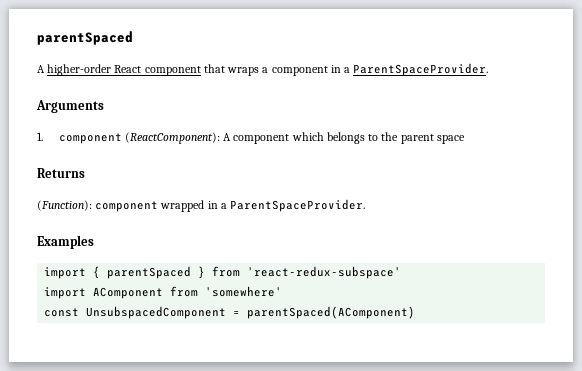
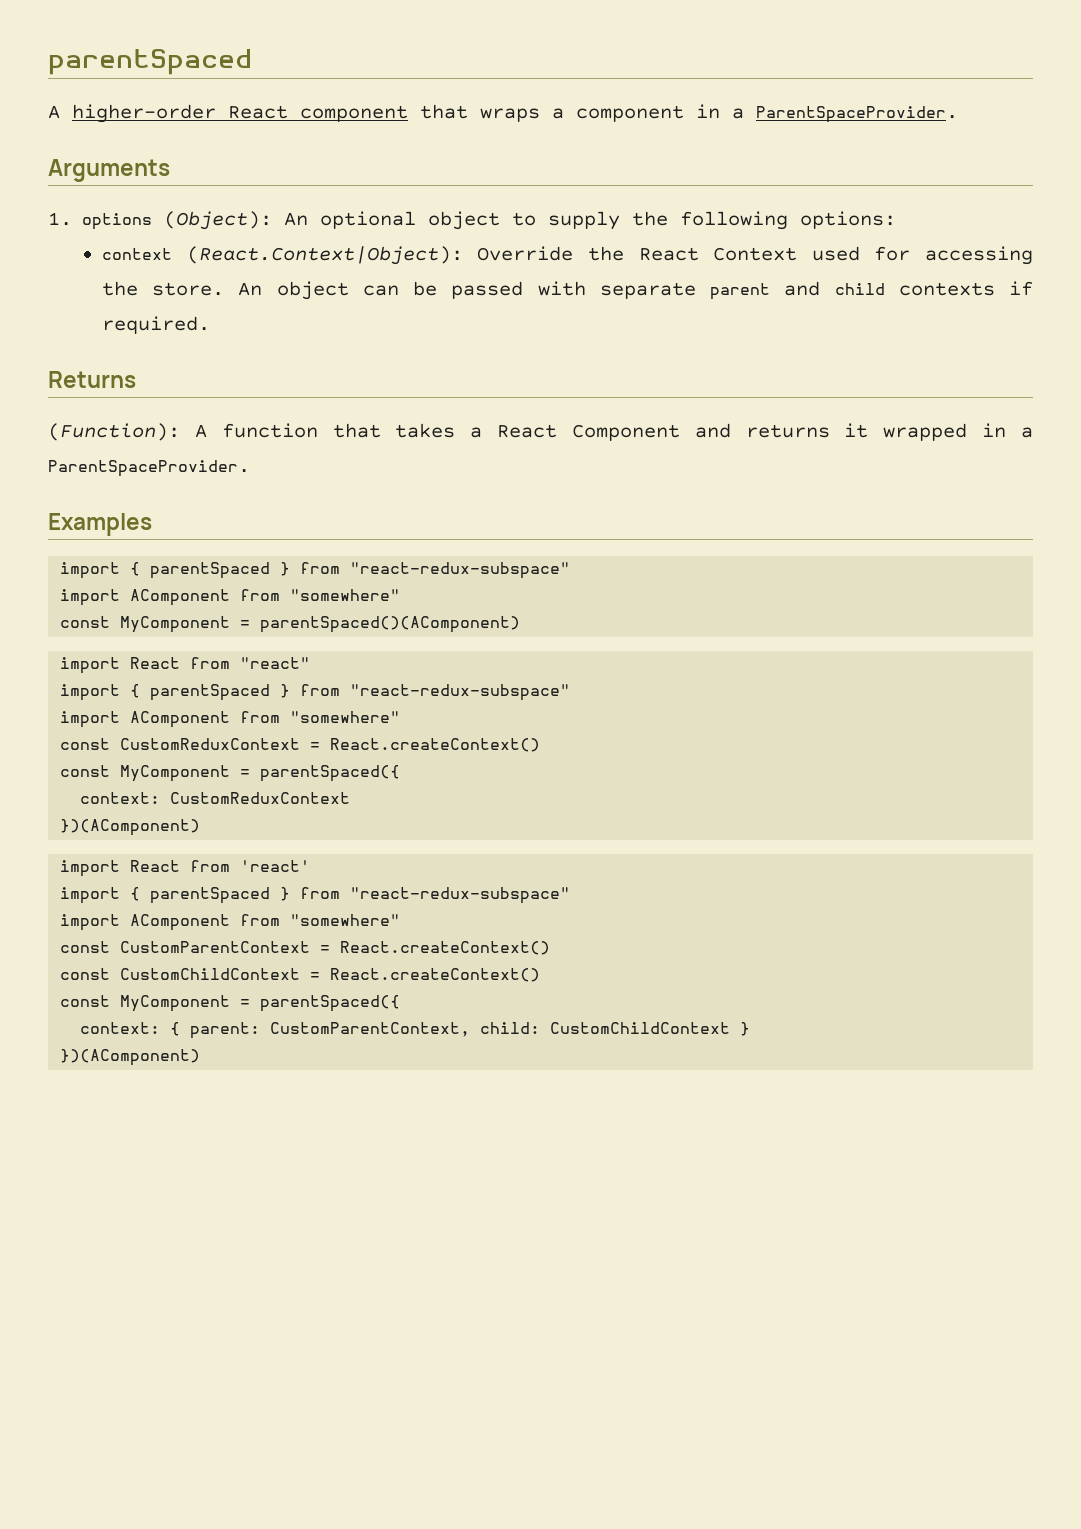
- 1. component (ReactComponent): A component which belongs to the parent space
+ 1. options (Object): An optional object to supply the following options:
+ context (React.Context|Object): Override the React Context used for accessing the store. An object can be passed with separate parent and child contexts if required.
  Returns
- (Function): component wrapped in a ParentSpaceProvider.
+ (Function): A function that takes a React Component and returns it wrapped in a ParentSpaceProvider.
  Examples
- import { parentSpaced } from 'react-redux-subspace'
- import AComponent from 'somewhere'
- const UnsubspacedComponent = parentSpaced(AComponent)
+ import { parentSpaced } from "react-redux-subspace"
+ import AComponent from "somewhere"
+ const MyComponent = parentSpaced()(AComponent)
+ import React from "react"
+ import { parentSpaced } from "react-redux-subspace"
+ import AComponent from "somewhere"
+ const CustomReduxContext = React.createContext()
+ const MyComponent = parentSpaced({
+ context: CustomReduxContext
+ })(AComponent)
+ import React from 'react'
+ import { parentSpaced } from "react-redux-subspace"
+ import AComponent from "somewhere"
+ const CustomParentContext = React.createContext()
+ const CustomChildContext = React.createContext()
+ const MyComponent = parentSpaced({
+ context: { parent: CustomParentContext, child: CustomChildContext }
+ })(AComponent)

